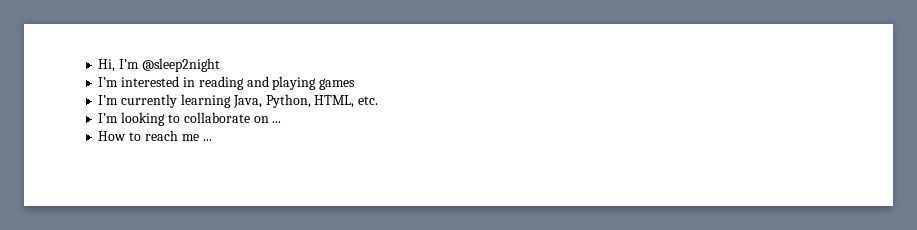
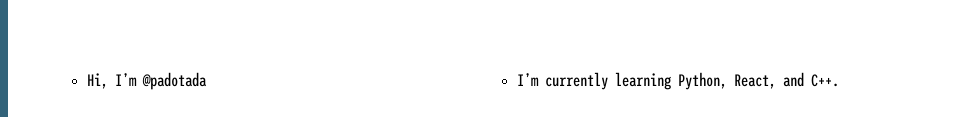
- Hi, I’m @sleep2night
- I’m interested in reading and playing games
- I’m currently learning Java, Python, HTML, etc.
- I’m looking to collaborate on ...
- How to reach me ...
+ Hi, I’m @padotada
+ I’m currently learning Python, React, and C++.

